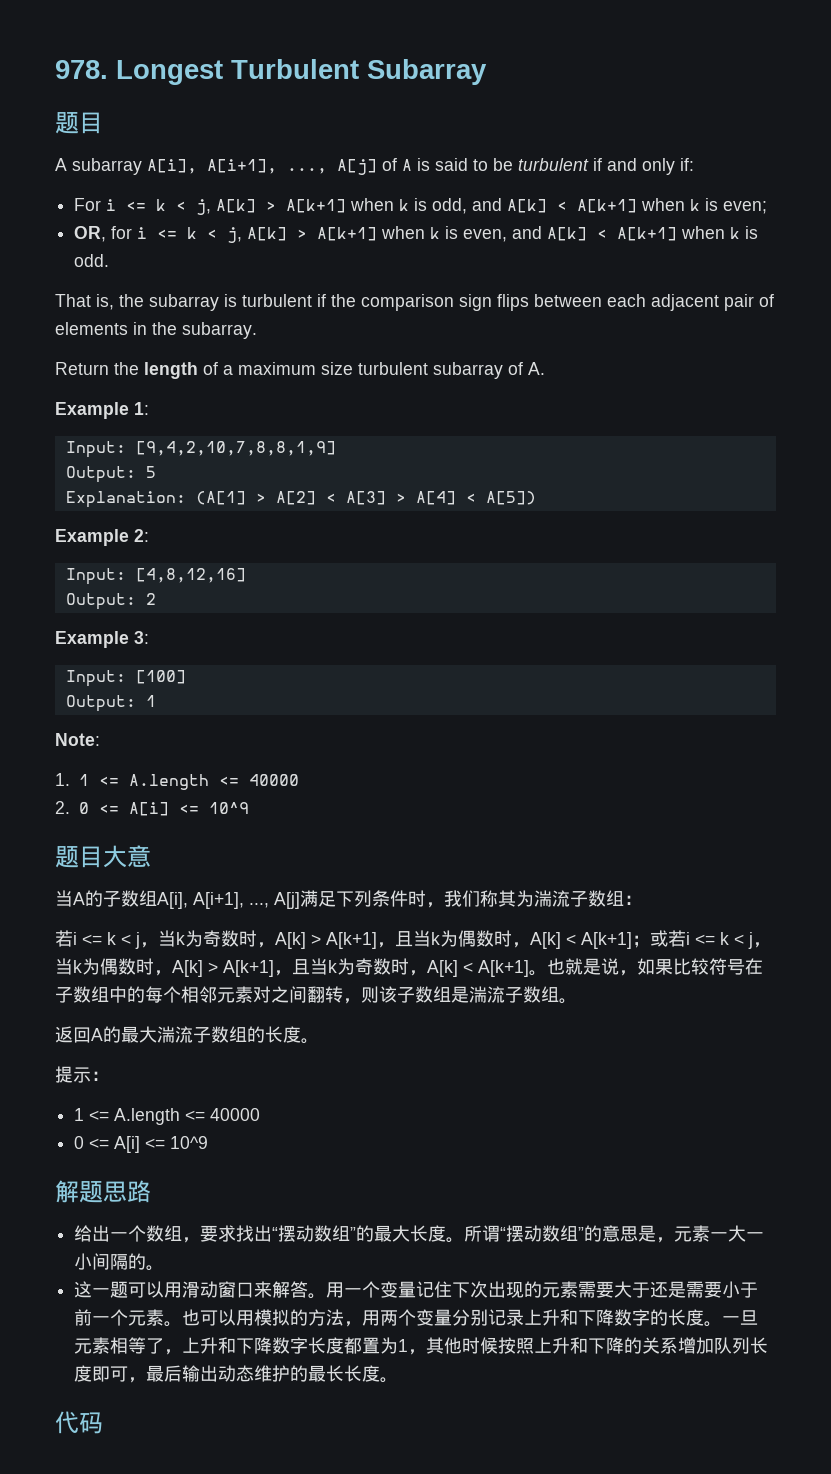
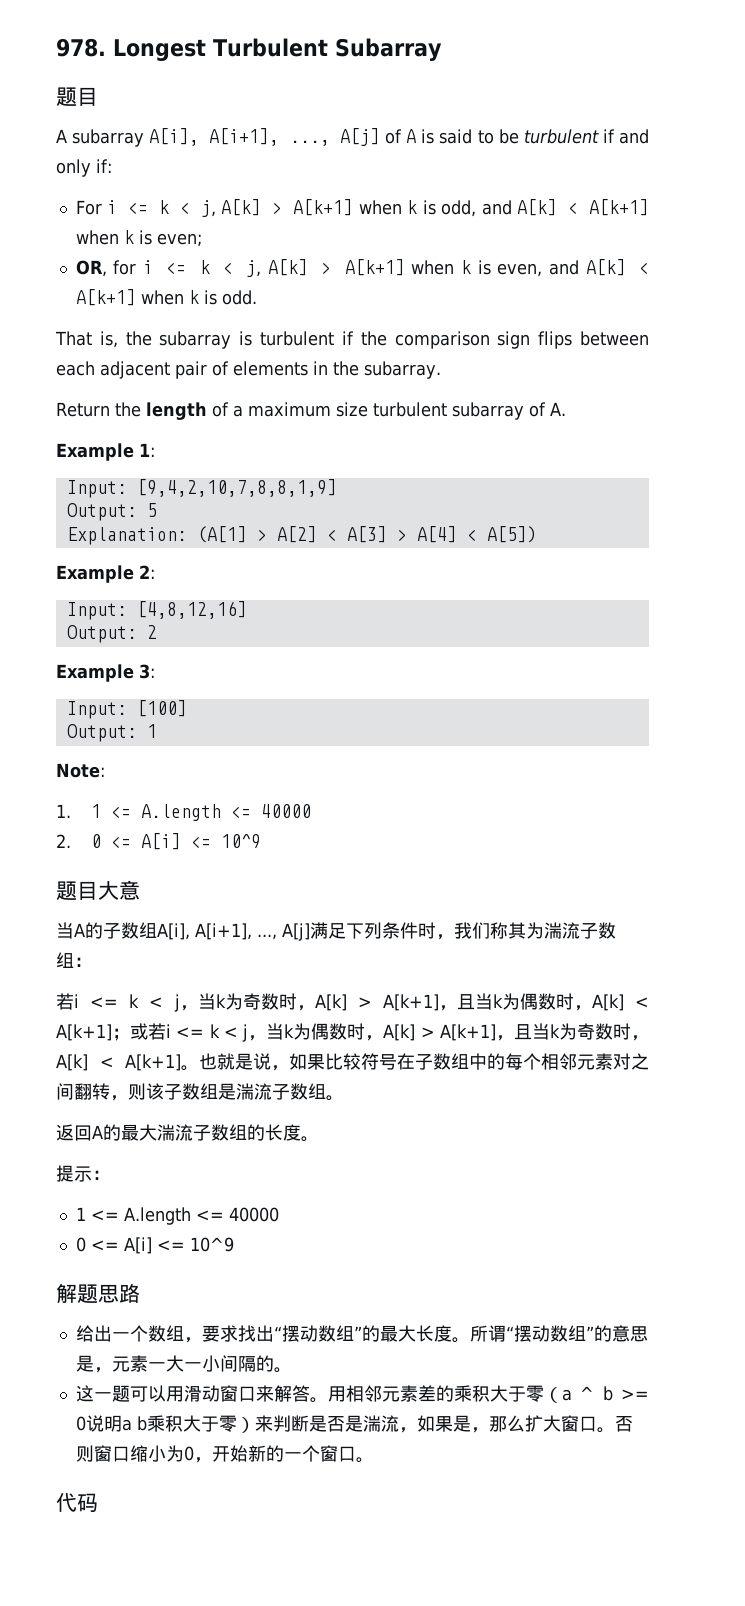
- 用一个变量记住下次出现的元素需要大于还是需要小于前一个元素。也可以用模拟的方法，用两个变量分别记录上升和下降数字的长度。一旦元素相等了，上升和下降数字长度都置为1，其他时候按照上升和下降的关系增加队列长度即可，最后输出动态维护的最长长度。
+ 用相邻元素差的乘积大于零（a ^ b >= 0说明a b乘积大于零）来判断是否是湍流，如果是，那么扩大窗口。否则窗口缩小为0，开始新的一个窗口。

